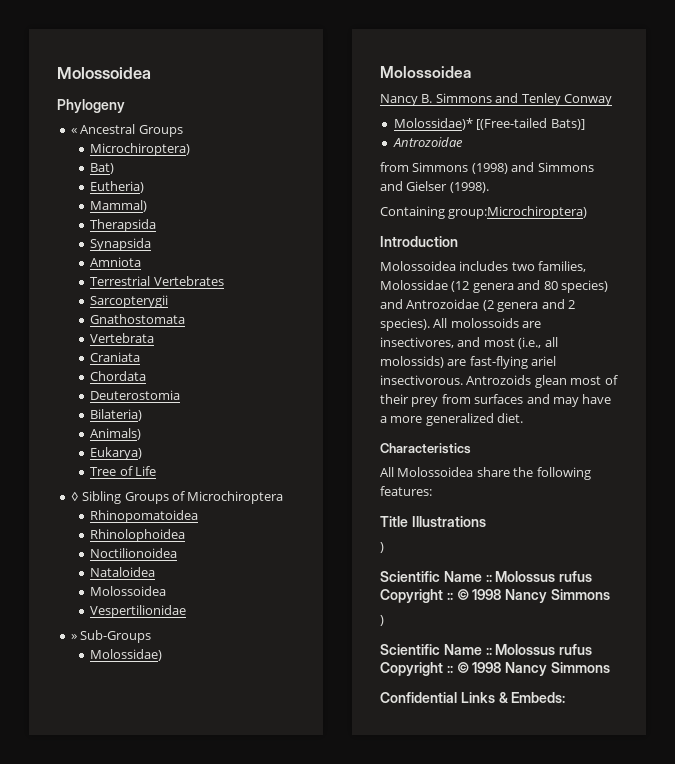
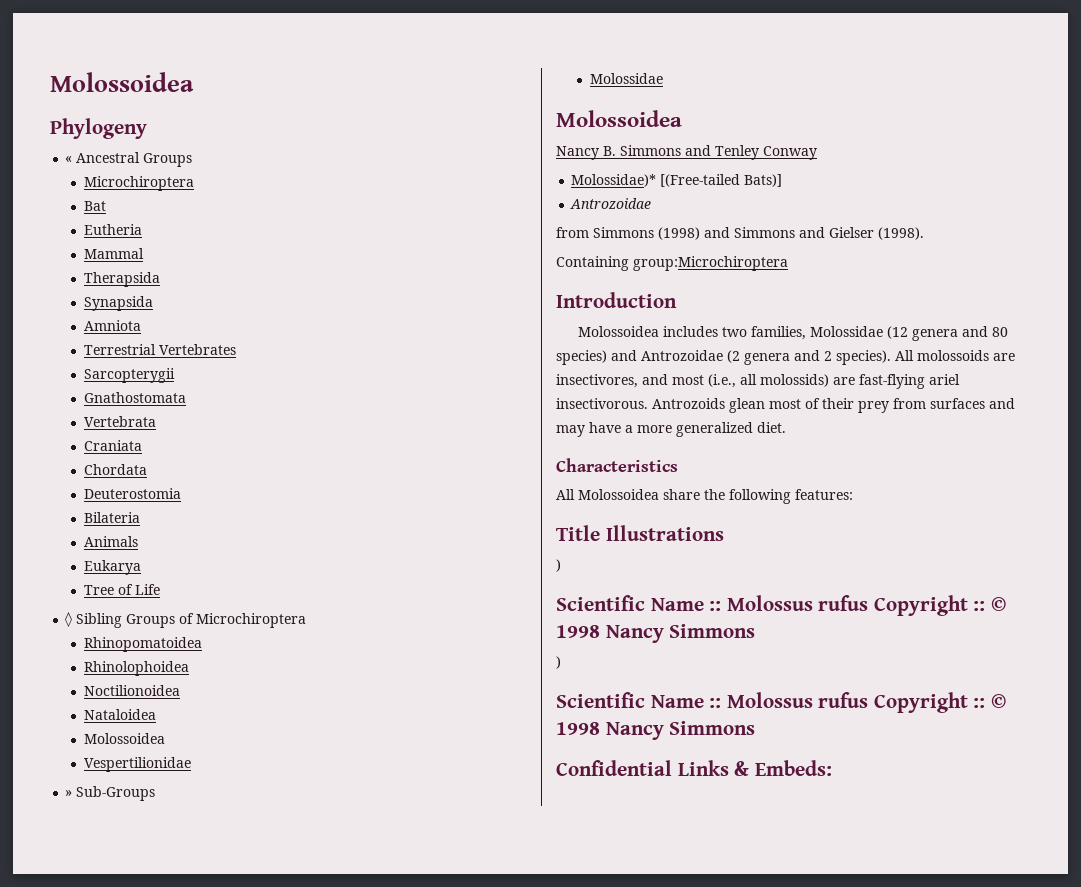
  « Ancestral Groups
- Microchiroptera)
- Bat)
- Eutheria)
- Mammal)
+ Microchiroptera
+ Bat
+ Eutheria
+ Mammal
- Bilateria)
- Animals)
- Eukarya)
+ Bilateria
+ Animals
+ Eukarya
  » Sub-Groups
- Molossidae)
+ Molossidae
- Containing group:Microchiroptera)
+ Containing group:Microchiroptera

